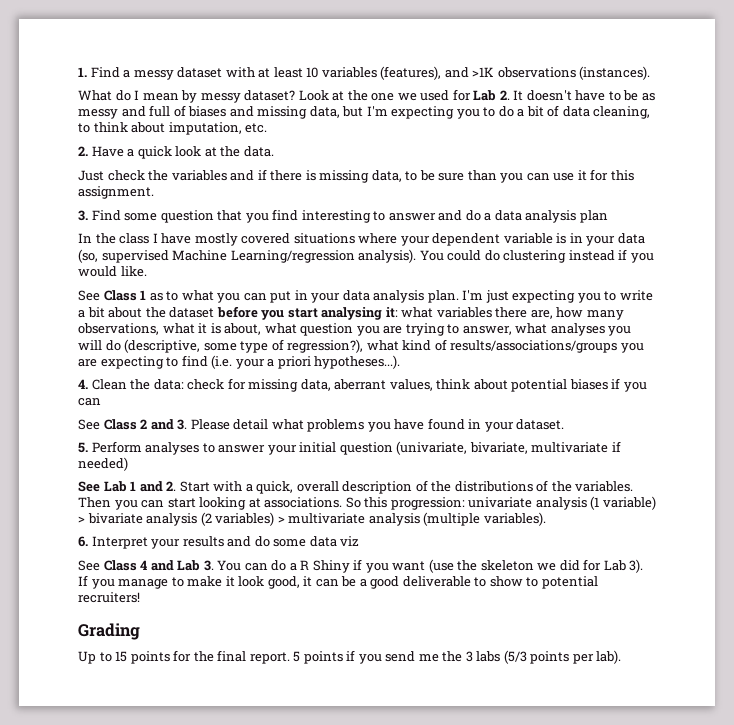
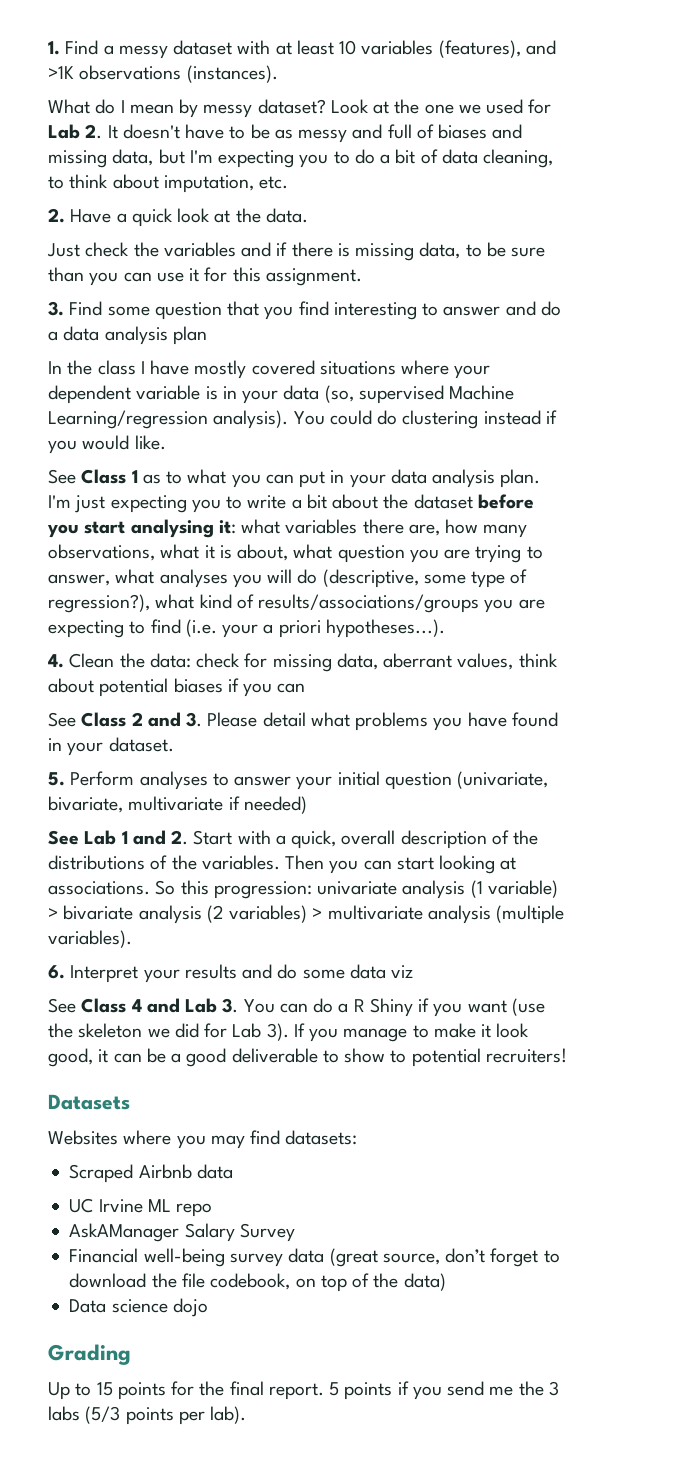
+ Datasets
+ Websites where you may find datasets:
+ Scraped Airbnb data
+ UC Irvine ML repo
+ AskAManager Salary Survey
+ Financial well-being survey data (great source, don’t forget to download the file codebook, on top of the data)
+ Data science dojo

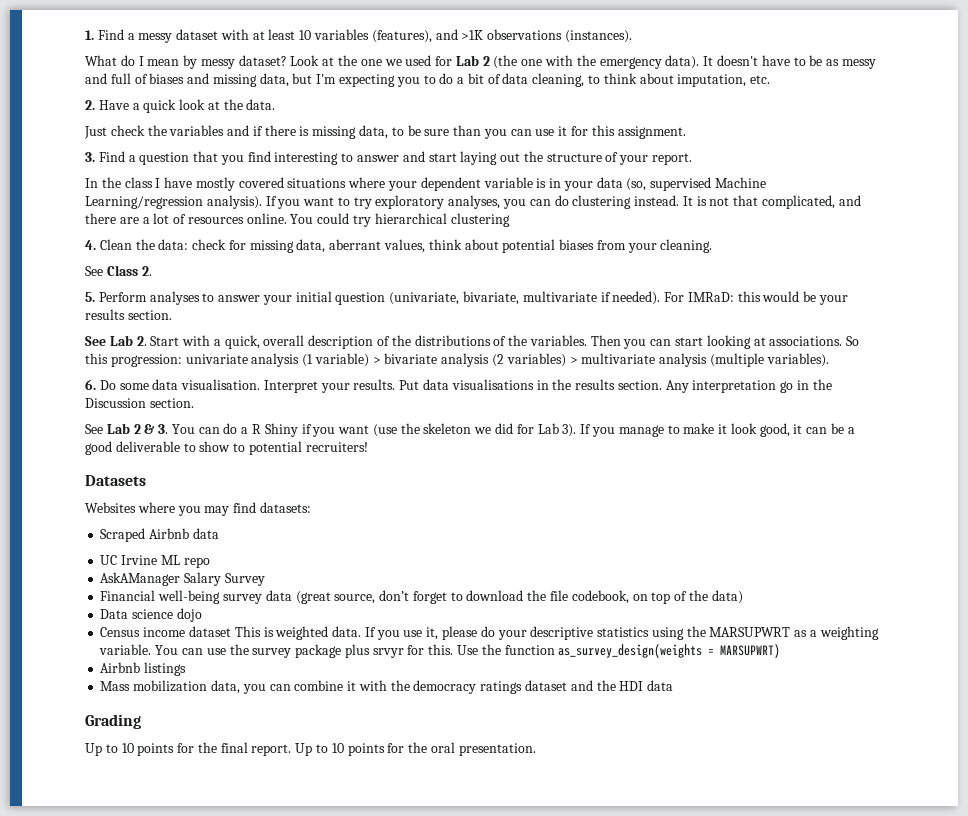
- Look at the one we used for Lab 2. It doesn't have to be as messy and full of biases and missing data, but I'm expecting you to do a bit of data cleaning, to think about imputation, etc.
+ Look at the one we used for Lab 2 (the one with the emergency data). It doesn't have to be as messy and full of biases and missing data, but I'm expecting you to do a bit of data cleaning, to think about imputation, etc.
- 3. Find some question that you find interesting to answer and do a data analysis plan
+ 3. Find a question that you find interesting to answer and start laying out the structure of your report.
- You could do clustering instead if you would like.
- See Class 1 as to what you can put in your data analysis plan. I'm just expecting you to write a bit about the dataset before you start analysing it: what variables there are, how many observations, what it is about, what question you are trying to answer, what analyses you will do (descriptive, some type of regression?), what kind of results/associations/groups you are expecting to find (i.e. your a priori hypotheses...).
+ If you want to try exploratory analyses, you can do clustering instead. It is not that complicated, and there are a lot of resources online. You could try hierarchical clustering
- 4. Clean the data: check for missing data, aberrant values, think about potential biases if you can
- See Class 2 and 3. Please detail what problems you have found in your dataset.
+ 4. Clean the data: check for missing data, aberrant values, think about potential biases from your cleaning.
+ See Class 2.
- 5. Perform analyses to answer your initial question (univariate, bivariate, multivariate if needed)
- See Lab 1 and 2. Start with a quick, overall description of the distributions of the variables.
+ 5. Perform analyses to answer your initial question (univariate, bivariate, multivariate if needed). For IMRaD: this would be your results section.
+ See Lab 2. Start with a quick, overall description of the distributions of the variables.
- 6. Interpret your results and do some data viz
- See Class 4 and Lab 3. You can do a R Shiny if you want (use the skeleton we did for Lab 3).
+ 6. Do some data visualisation. Interpret your results. Put data visualisations in the results section. Any interpretation go in the Discussion section.
+ See Lab 2 & 3. You can do a R Shiny if you want (use the skeleton we did for Lab 3).
+ Census income dataset This is weighted data. If you use it, please do your descriptive statistics using the MARSUPWRT as a weighting variable. You can use the survey package plus srvyr for this. Use the function as_survey_design(weights = MARSUPWRT)
+ Airbnb listings
+ Mass mobilization data, you can combine it with the democracy ratings dataset and the HDI data
- Up to 15 points for the final report.
+ Up to 10 points for the final report.
- 5 points if you send me the 3 labs (5/3 points per lab).
+ Up to 10 points for the oral presentation.

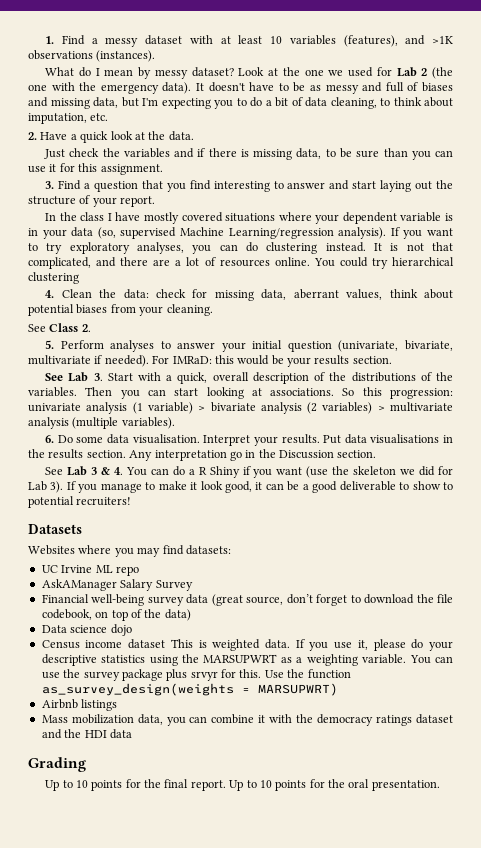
- See Lab 2. Start with a quick, overall description of the distributions of the variables.
+ See Lab 3. Start with a quick, overall description of the distributions of the variables.
- See Lab 2 & 3. You can do a R Shiny if you want (use the skeleton we did for Lab 3).
+ See Lab 3 & 4. You can do a R Shiny if you want (use the skeleton we did for Lab 3).
- Scraped Airbnb data

